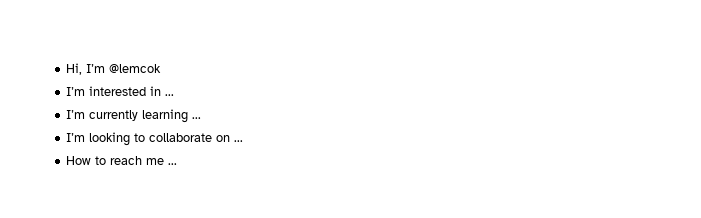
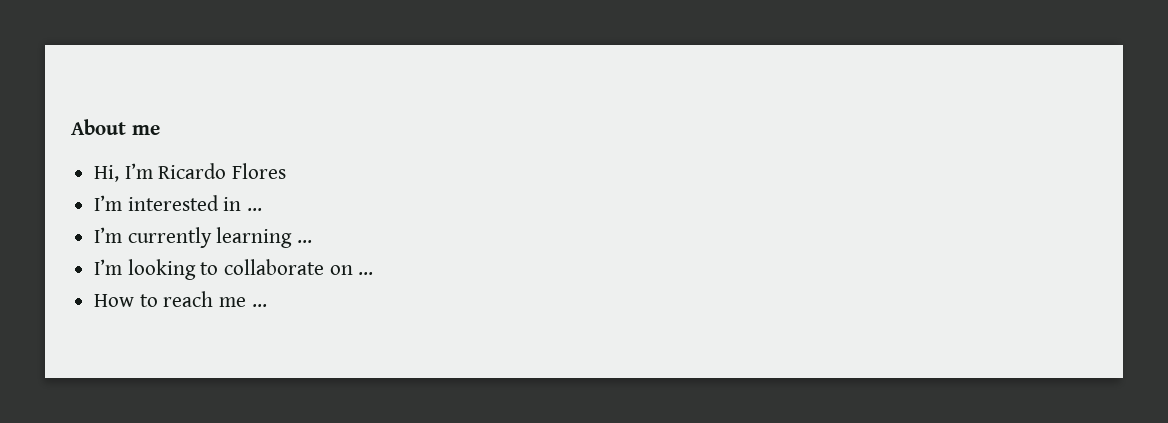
- Hi, I’m @lemcok
+ About me
+ Hi, I’m Ricardo Flores

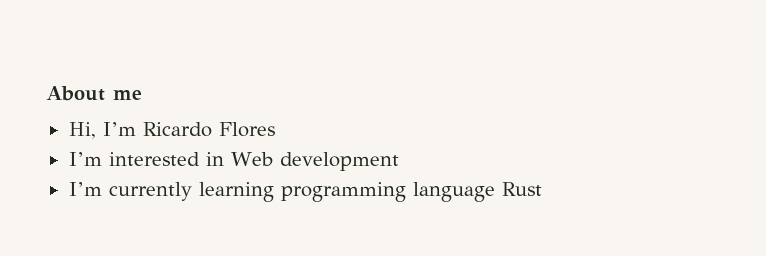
- I’m interested in ...
+ I’m interested in Web development
- I’m currently learning ...
- I’m looking to collaborate on ...
- How to reach me ...
+ I’m currently learning programming language Rust

